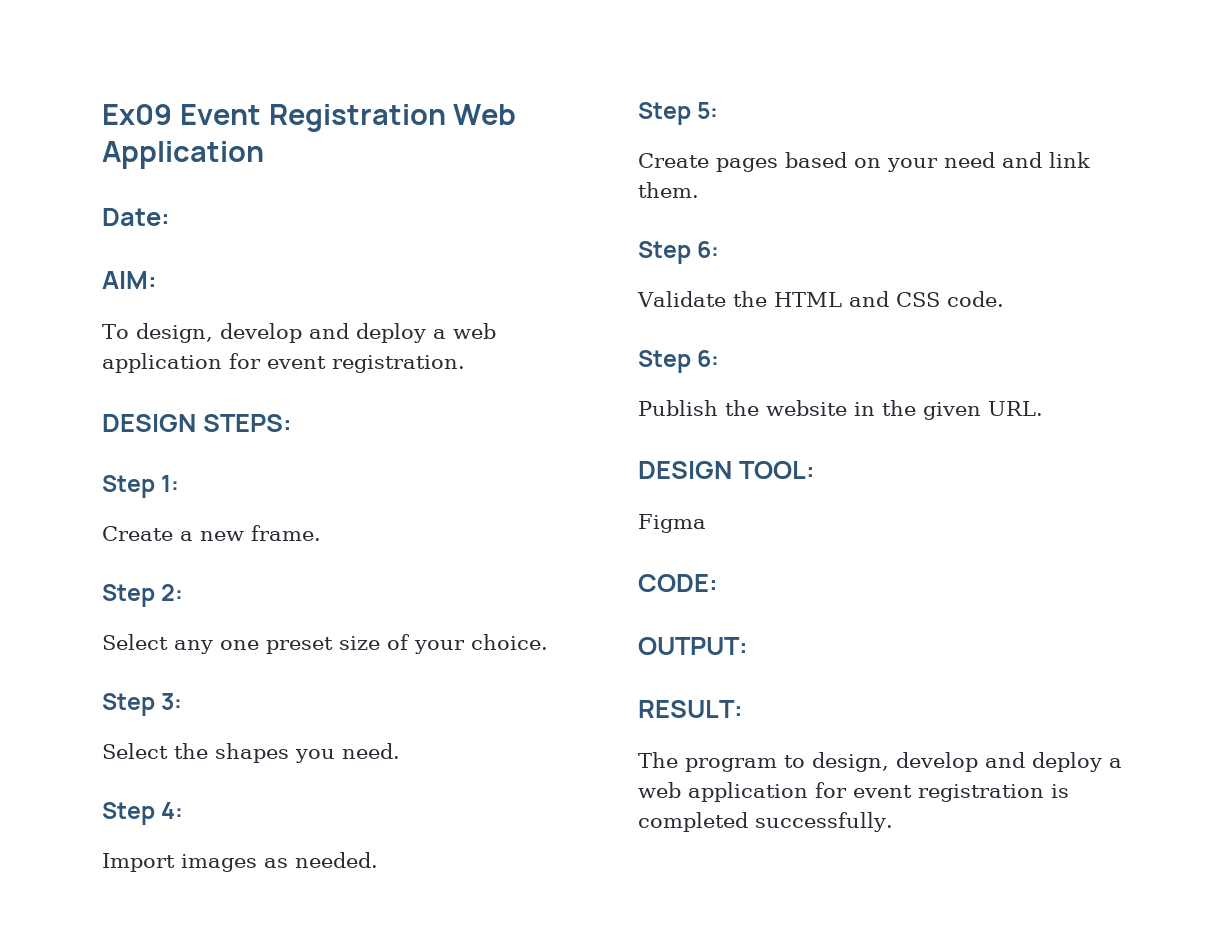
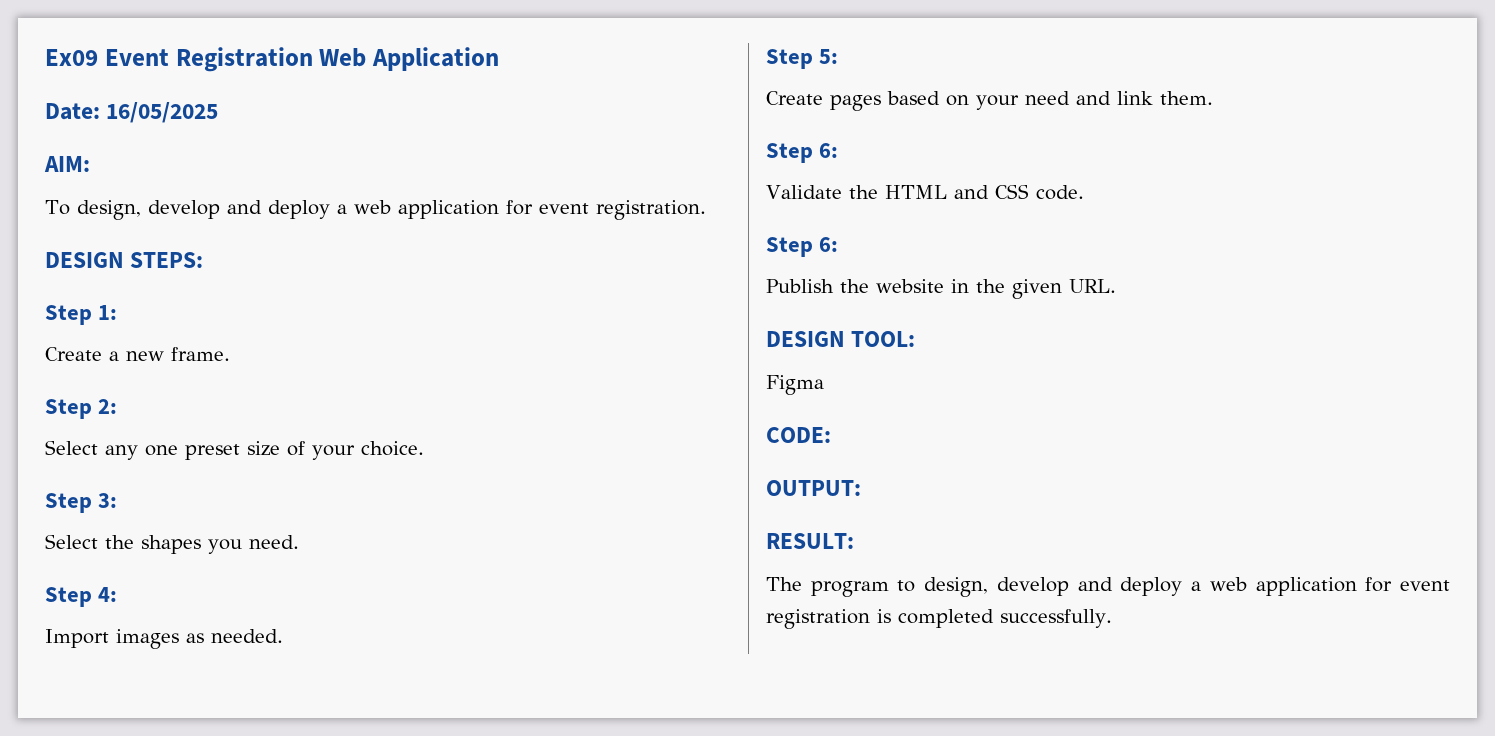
- Date:
+ Date: 16/05/2025

